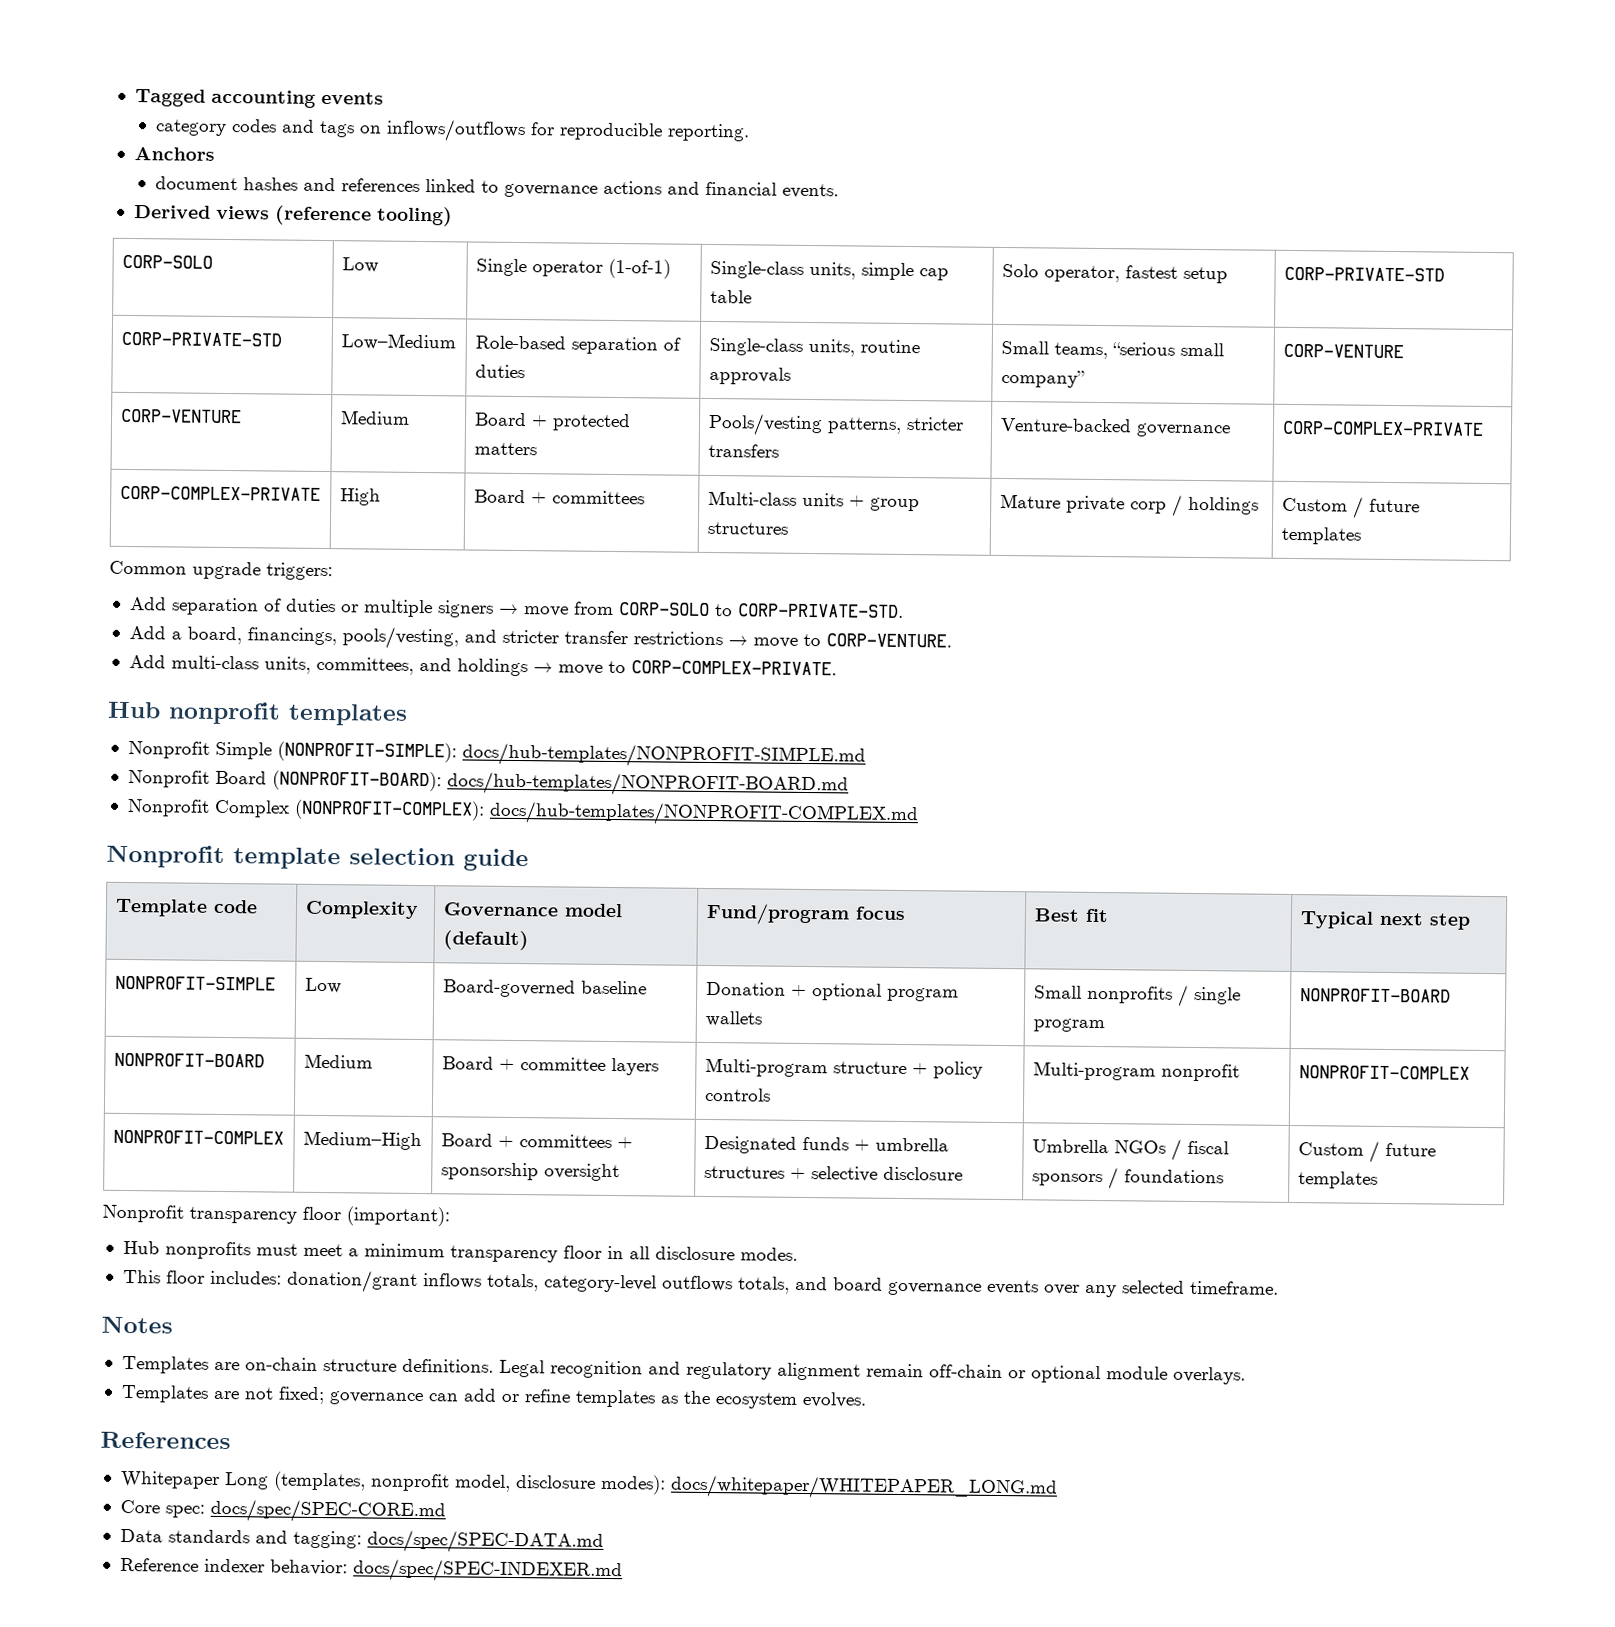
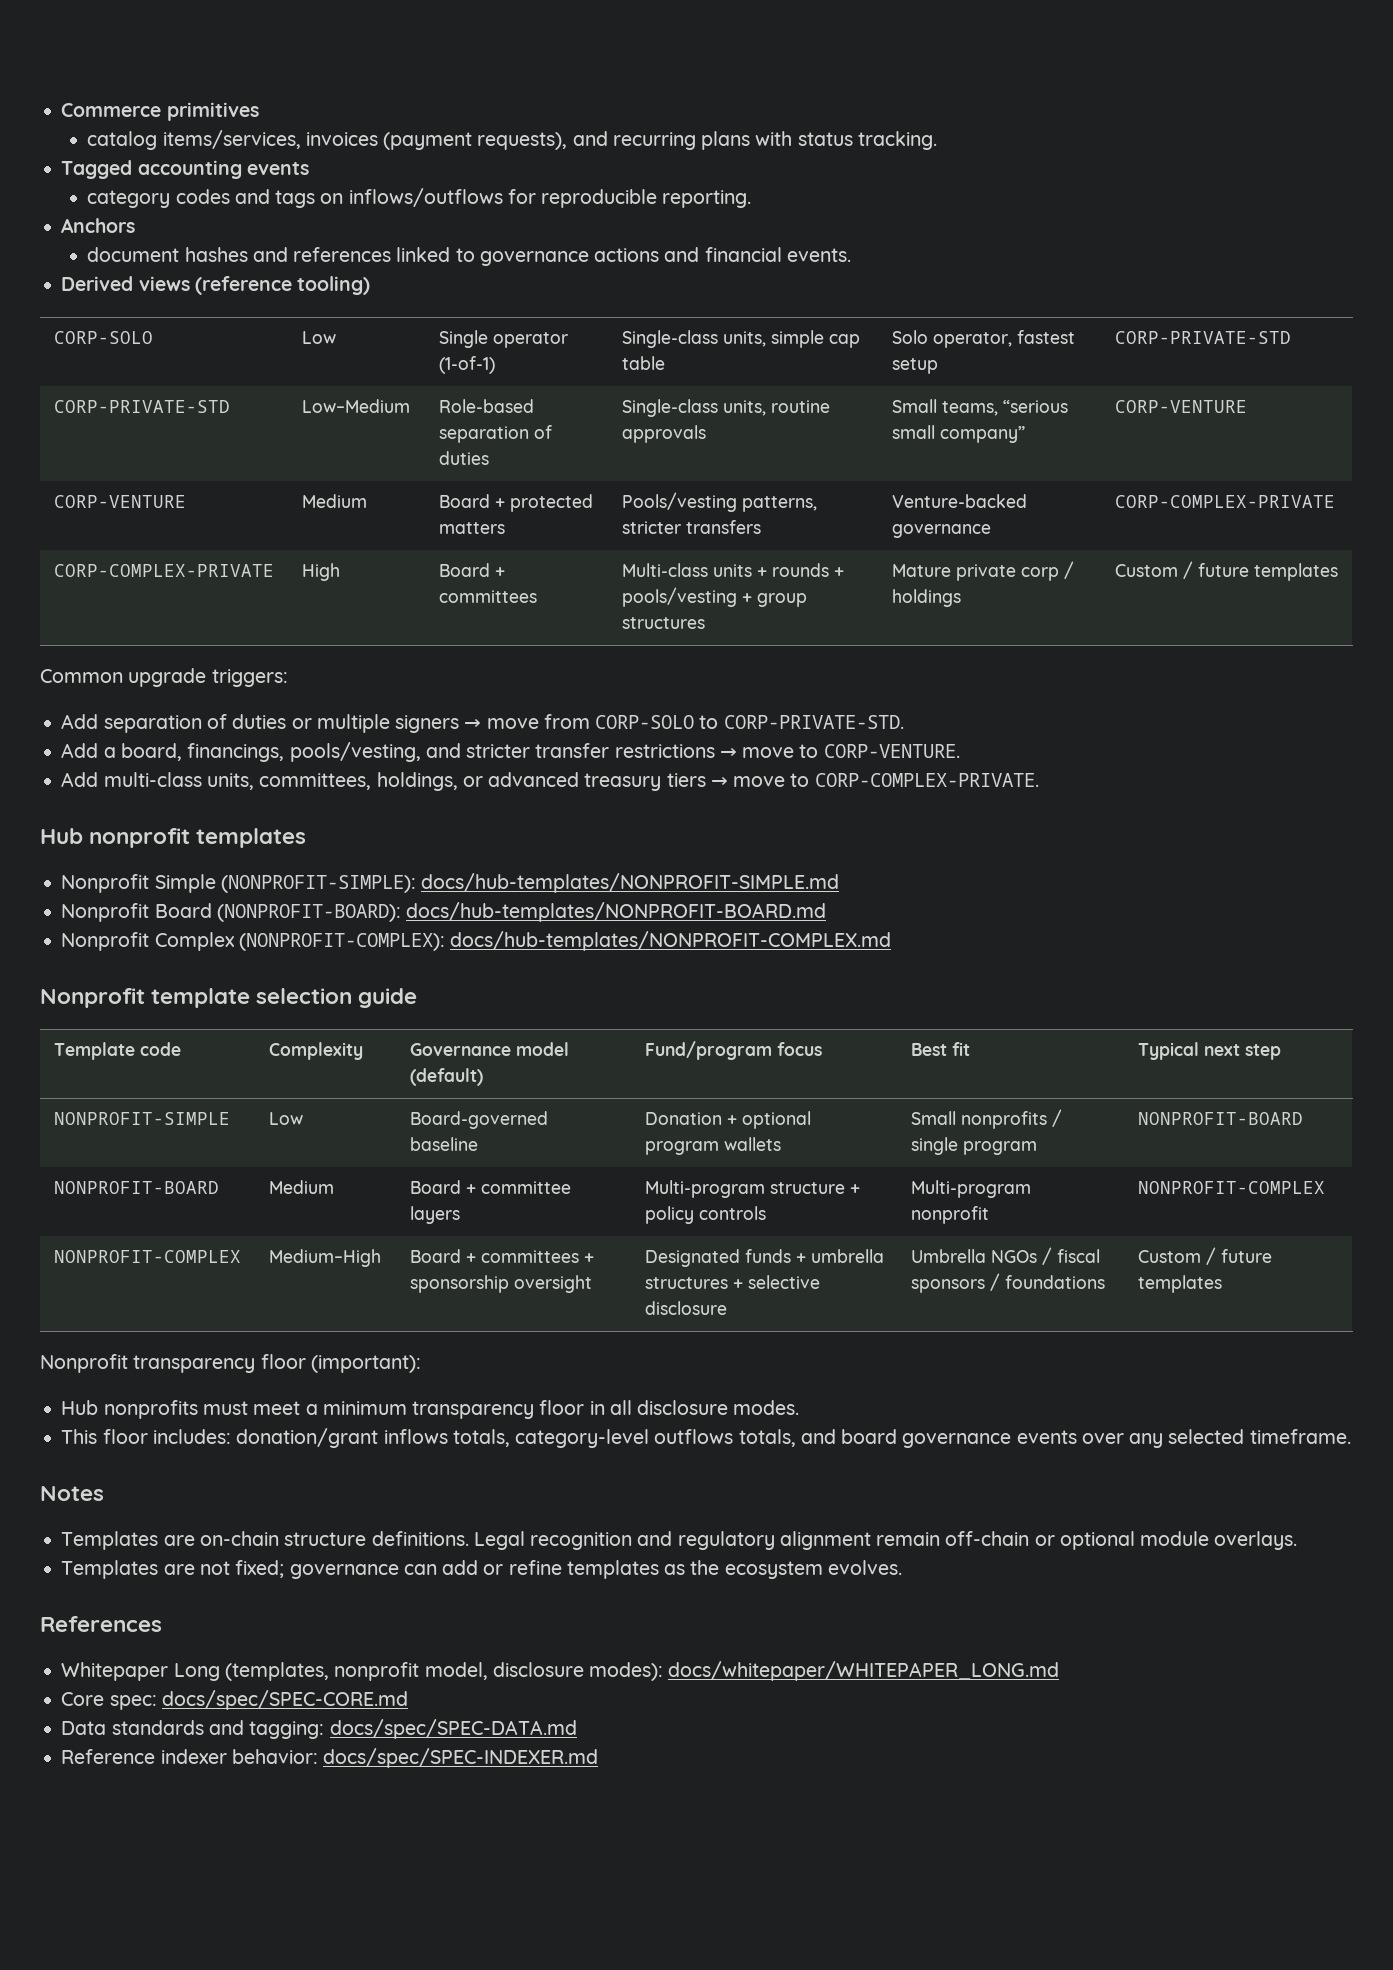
+ Commerce primitives
+ catalog items/services, invoices (payment requests), and recurring plans with status tracking.
- CORP-COMPLEX-PRIVATE | High | Board + committees | Multi-class units + group structures | Mature private corp / holdings | Custom / future templates
+ CORP-COMPLEX-PRIVATE | High | Board + committees | Multi-class units + rounds + pools/vesting + group structures | Mature private corp / holdings | Custom / future templates
- Add multi-class units, committees, and holdings → move to CORP-COMPLEX-PRIVATE.
+ Add multi-class units, committees, holdings, or advanced treasury tiers → move to CORP-COMPLEX-PRIVATE.

